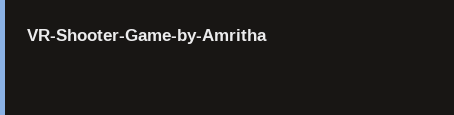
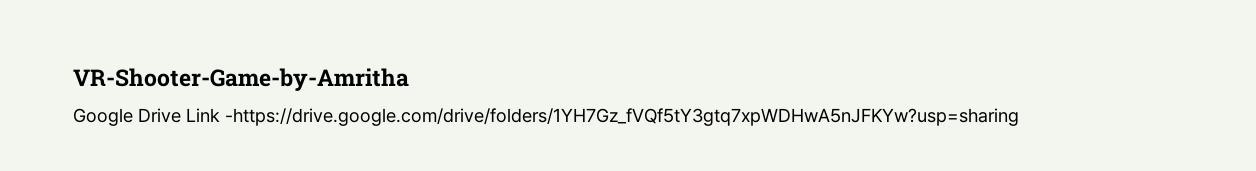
+ Google Drive Link -https://drive.google.com/drive/folders/1YH7Gz_fVQf5tY3gtq7xpWDHwA5nJFKYw?usp=sharing

